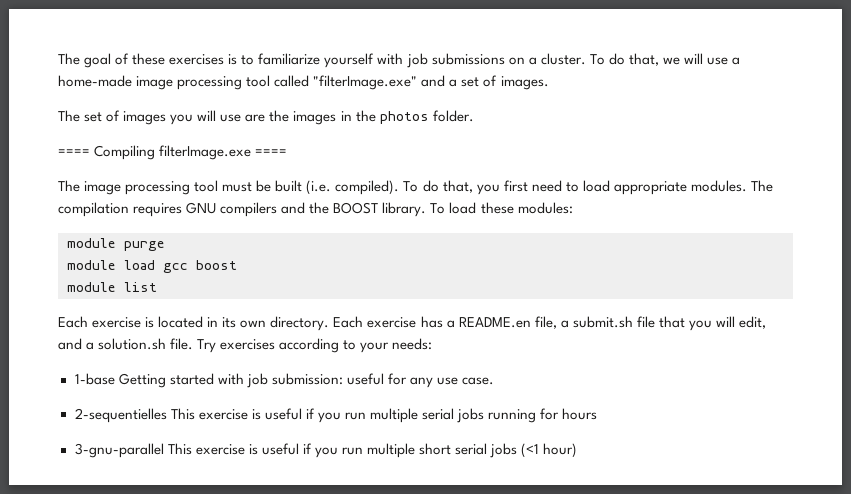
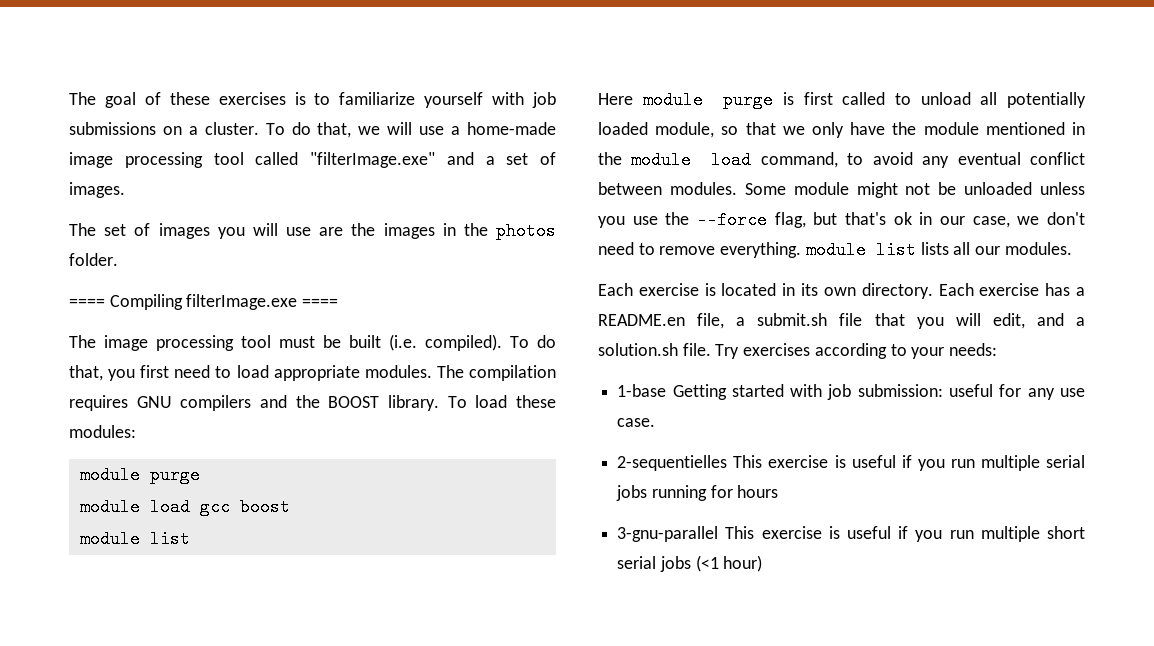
+ Here module purge is first called to unload all potentially loaded module, so that we only have the module mentioned in the module load command, to avoid any eventual conflict between modules. Some module might not be unloaded unless you use the --force flag, but that's ok in our case, we don't need to remove everything. module list lists all our modules.

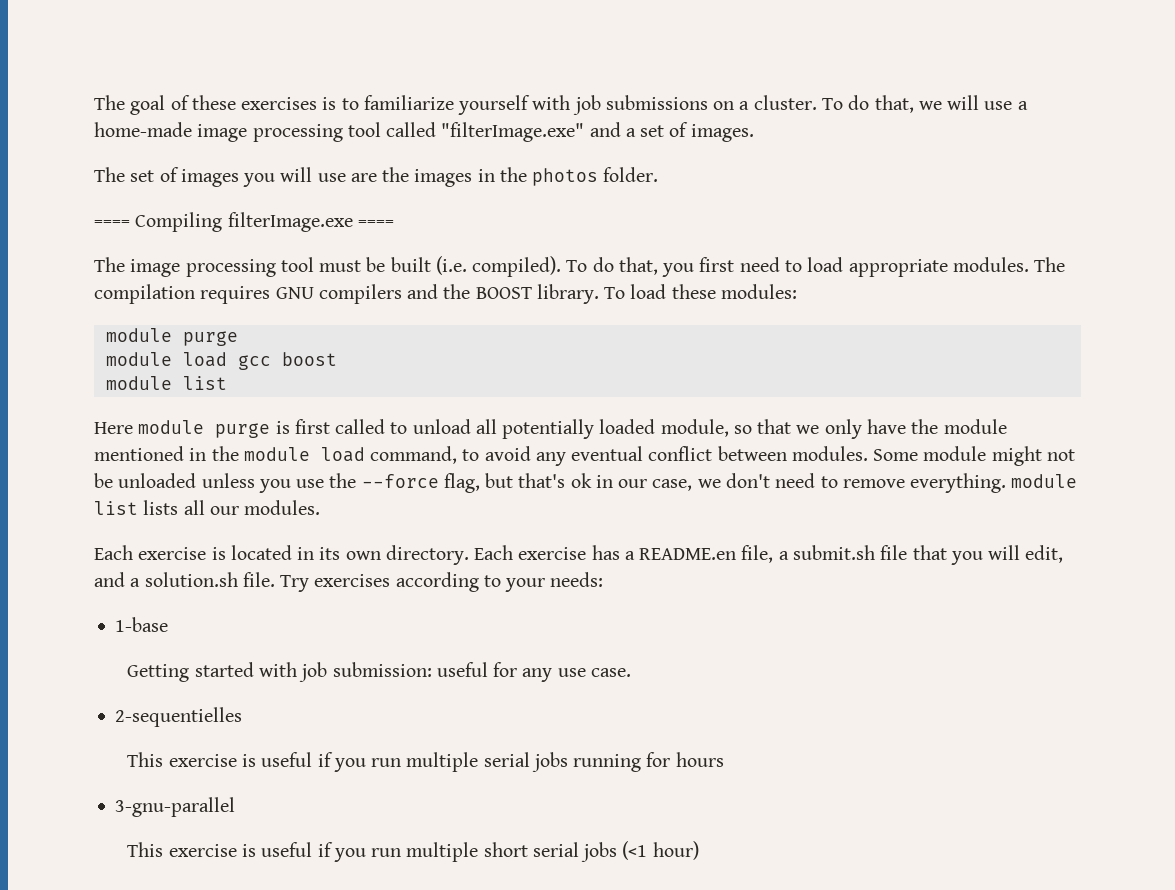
- 1-base Getting started with job submission: useful for any use case.
+ 1-base
+ Getting started with job submission: useful for any use case.
- 2-sequentielles This exercise is useful if you run multiple serial jobs running for hours
+ 2-sequentielles
+ This exercise is useful if you run multiple serial jobs running for hours
- 3-gnu-parallel This exercise is useful if you run multiple short serial jobs (<1 hour)
+ 3-gnu-parallel
+ This exercise is useful if you run multiple short serial jobs (<1 hour)

